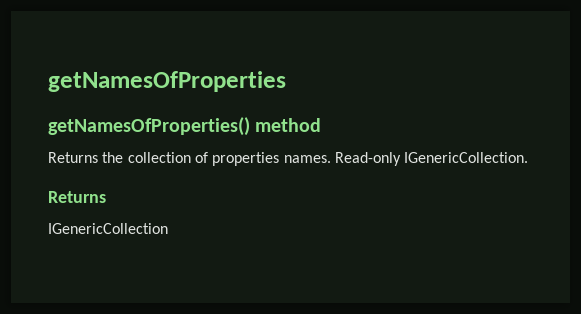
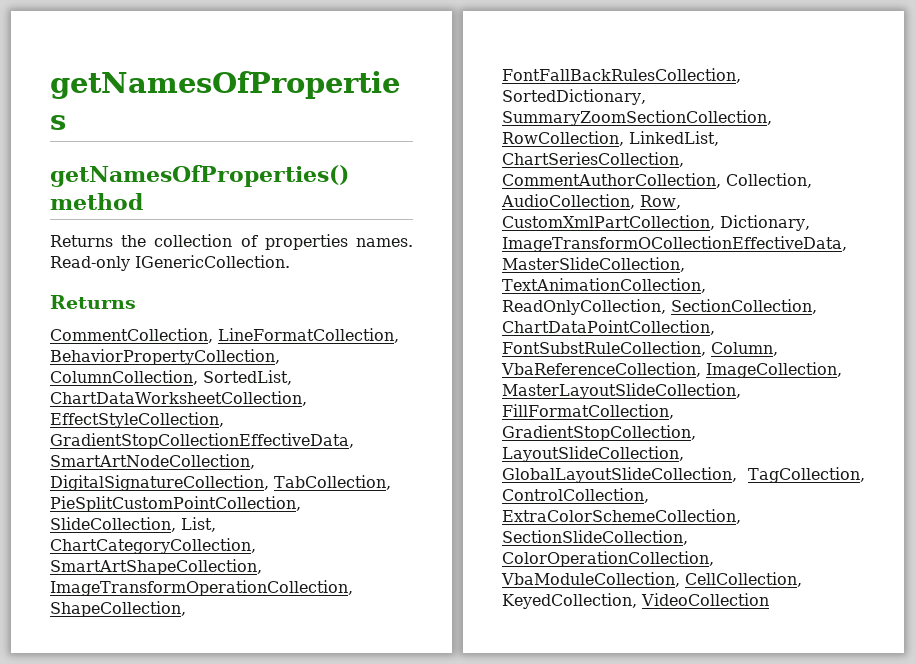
- IGenericCollection
+ CommentCollection, LineFormatCollection, BehaviorPropertyCollection, ColumnCollection, SortedList, ChartDataWorksheetCollection, EffectStyleCollection, GradientStopCollectionEffectiveData, SmartArtNodeCollection, DigitalSignatureCollection, TabCollection, PieSplitCustomPointCollection, SlideCollection, List, ChartCategoryCollection, SmartArtShapeCollection, ImageTransformOperationCollection, ShapeCollection, FontFallBackRulesCollection, SortedDictionary, SummaryZoomSectionCollection, RowCollection, LinkedList, ChartSeriesCollection, CommentAuthorCollection, Collection, AudioCollection, Row, CustomXmlPartCollection, Dictionary, ImageTransformOCollectionEffectiveData, MasterSlideCollection, TextAnimationCollection, ReadOnlyCollection, SectionCollection, ChartDataPointCollection, FontSubstRuleCollection, Column, VbaReferenceCollection, ImageCollection, MasterLayoutSlideCollection, FillFormatCollection, GradientStopCollection, LayoutSlideCollection, GlobalLayoutSlideCollection, TagCollection, ControlCollection, ExtraColorSchemeCollection, SectionSlideCollection, ColorOperationCollection, VbaModuleCollection, CellCollection, KeyedCollection, VideoCollection

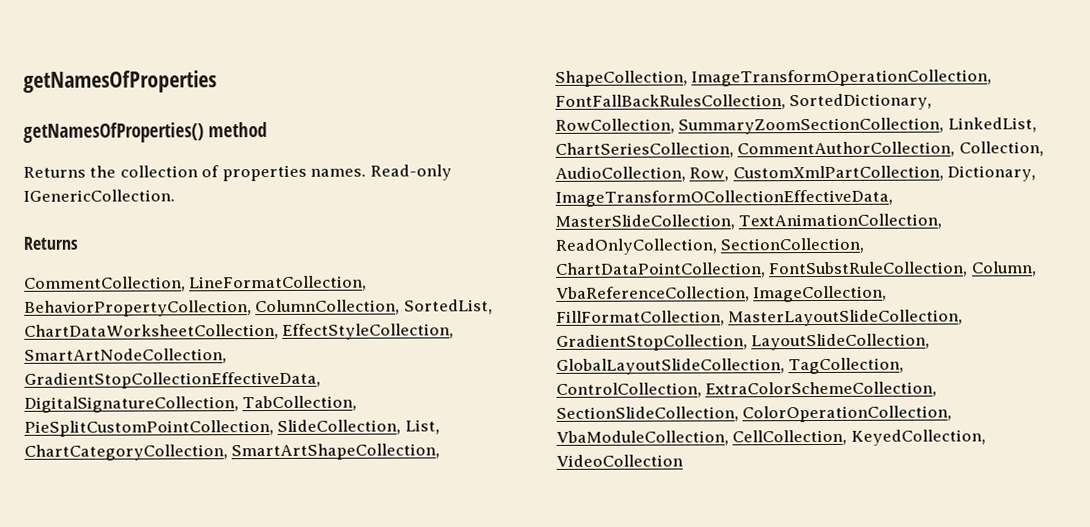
- CommentCollection, LineFormatCollection, BehaviorPropertyCollection, ColumnCollection, SortedList, ChartDataWorksheetCollection, EffectStyleCollection, GradientStopCollectionEffectiveData, SmartArtNodeCollection, DigitalSignatureCollection, TabCollection, PieSplitCustomPointCollection, SlideCollection, List, ChartCategoryCollection, SmartArtShapeCollection, ImageTransformOperationCollection, ShapeCollection, FontFallBackRulesCollection, SortedDictionary, SummaryZoomSectionCollection, RowCollection, LinkedList, ChartSeriesCollection, CommentAuthorCollection, Collection, AudioCollection, Row, CustomXmlPartCollection, Dictionary, ImageTransformOCollectionEffectiveData, MasterSlideCollection, TextAnimationCollection, ReadOnlyCollection, SectionCollection, ChartDataPointCollection, FontSubstRuleCollection, Column, VbaReferenceCollection, ImageCollection, MasterLayoutSlideCollection, FillFormatCollection, GradientStopCollection, LayoutSlideCollection, GlobalLayoutSlideCollection, TagCollection, ControlCollection, ExtraColorSchemeCollection, SectionSlideCollection, ColorOperationCollection, VbaModuleCollection, CellCollection, KeyedCollection, VideoCollection
+ CommentCollection, LineFormatCollection, BehaviorPropertyCollection, ColumnCollection, SortedList, ChartDataWorksheetCollection, EffectStyleCollection, SmartArtNodeCollection, GradientStopCollectionEffectiveData, DigitalSignatureCollection, TabCollection, PieSplitCustomPointCollection, SlideCollection, List, ChartCategoryCollection, SmartArtShapeCollection, ShapeCollection, ImageTransformOperationCollection, FontFallBackRulesCollection, SortedDictionary, RowCollection, SummaryZoomSectionCollection, LinkedList, ChartSeriesCollection, CommentAuthorCollection, Collection, AudioCollection, Row, CustomXmlPartCollection, Dictionary, ImageTransformOCollectionEffectiveData, MasterSlideCollection, TextAnimationCollection, ReadOnlyCollection, SectionCollection, ChartDataPointCollection, FontSubstRuleCollection, Column, VbaReferenceCollection, ImageCollection, FillFormatCollection, MasterLayoutSlideCollection, GradientStopCollection, LayoutSlideCollection, GlobalLayoutSlideCollection, TagCollection, ControlCollection, ExtraColorSchemeCollection, SectionSlideCollection, ColorOperationCollection, VbaModuleCollection, CellCollection, KeyedCollection, VideoCollection

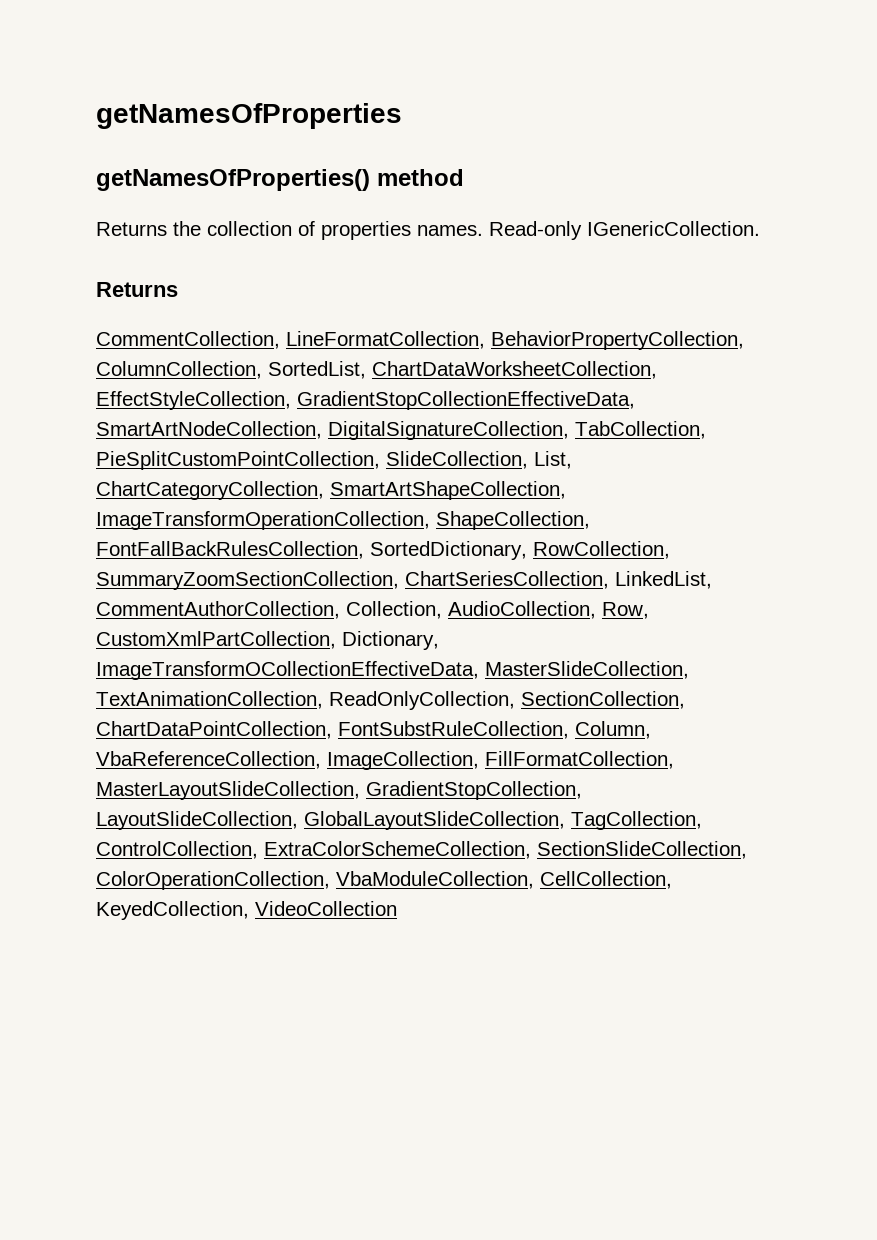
- CommentCollection, LineFormatCollection, BehaviorPropertyCollection, ColumnCollection, SortedList, ChartDataWorksheetCollection, EffectStyleCollection, SmartArtNodeCollection, GradientStopCollectionEffectiveData, DigitalSignatureCollection, TabCollection, PieSplitCustomPointCollection, SlideCollection, List, ChartCategoryCollection, SmartArtShapeCollection, ShapeCollection, ImageTransformOperationCollection, FontFallBackRulesCollection, SortedDictionary, RowCollection, SummaryZoomSectionCollection, LinkedList, ChartSeriesCollection, CommentAuthorCollection, Collection, AudioCollection, Row, CustomXmlPartCollection, Dictionary, ImageTransformOCollectionEffectiveData, MasterSlideCollection, TextAnimationCollection, ReadOnlyCollection, SectionCollection, ChartDataPointCollection, FontSubstRuleCollection, Column, VbaReferenceCollection, ImageCollection, FillFormatCollection, MasterLayoutSlideCollection, GradientStopCollection, LayoutSlideCollection, GlobalLayoutSlideCollection, TagCollection, ControlCollection, ExtraColorSchemeCollection, SectionSlideCollection, ColorOperationCollection, VbaModuleCollection, CellCollection, KeyedCollection, VideoCollection
+ CommentCollection, LineFormatCollection, BehaviorPropertyCollection, ColumnCollection, SortedList, ChartDataWorksheetCollection, EffectStyleCollection, GradientStopCollectionEffectiveData, SmartArtNodeCollection, DigitalSignatureCollection, TabCollection, PieSplitCustomPointCollection, SlideCollection, List, ChartCategoryCollection, SmartArtShapeCollection, ImageTransformOperationCollection, ShapeCollection, FontFallBackRulesCollection, SortedDictionary, RowCollection, SummaryZoomSectionCollection, ChartSeriesCollection, LinkedList, CommentAuthorCollection, Collection, AudioCollection, Row, CustomXmlPartCollection, Dictionary, ImageTransformOCollectionEffectiveData, MasterSlideCollection, TextAnimationCollection, ReadOnlyCollection, SectionCollection, ChartDataPointCollection, FontSubstRuleCollection, Column, VbaReferenceCollection, ImageCollection, FillFormatCollection, MasterLayoutSlideCollection, GradientStopCollection, LayoutSlideCollection, GlobalLayoutSlideCollection, TagCollection, ControlCollection, ExtraColorSchemeCollection, SectionSlideCollection, ColorOperationCollection, VbaModuleCollection, CellCollection, KeyedCollection, VideoCollection

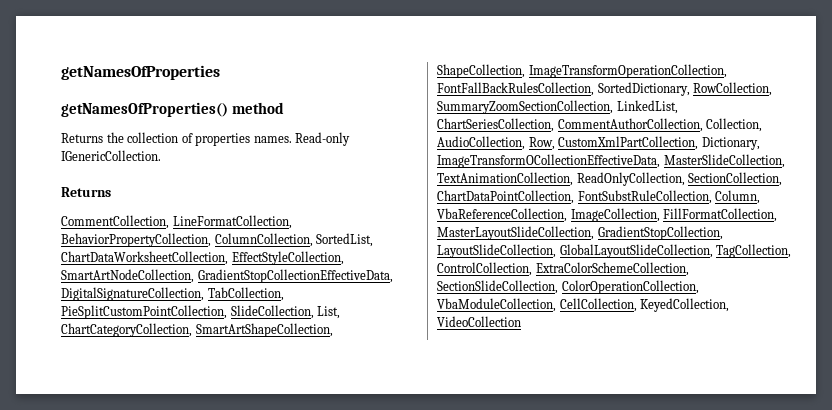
- CommentCollection, LineFormatCollection, BehaviorPropertyCollection, ColumnCollection, SortedList, ChartDataWorksheetCollection, EffectStyleCollection, GradientStopCollectionEffectiveData, SmartArtNodeCollection, DigitalSignatureCollection, TabCollection, PieSplitCustomPointCollection, SlideCollection, List, ChartCategoryCollection, SmartArtShapeCollection, ImageTransformOperationCollection, ShapeCollection, FontFallBackRulesCollection, SortedDictionary, RowCollection, SummaryZoomSectionCollection, ChartSeriesCollection, LinkedList, CommentAuthorCollection, Collection, AudioCollection, Row, CustomXmlPartCollection, Dictionary, ImageTransformOCollectionEffectiveData, MasterSlideCollection, TextAnimationCollection, ReadOnlyCollection, SectionCollection, ChartDataPointCollection, FontSubstRuleCollection, Column, VbaReferenceCollection, ImageCollection, FillFormatCollection, MasterLayoutSlideCollection, GradientStopCollection, LayoutSlideCollection, GlobalLayoutSlideCollection, TagCollection, ControlCollection, ExtraColorSchemeCollection, SectionSlideCollection, ColorOperationCollection, VbaModuleCollection, CellCollection, KeyedCollection, VideoCollection
+ CommentCollection, LineFormatCollection, BehaviorPropertyCollection, ColumnCollection, SortedList, ChartDataWorksheetCollection, EffectStyleCollection, SmartArtNodeCollection, GradientStopCollectionEffectiveData, DigitalSignatureCollection, TabCollection, PieSplitCustomPointCollection, SlideCollection, List, ChartCategoryCollection, SmartArtShapeCollection, ShapeCollection, ImageTransformOperationCollection, FontFallBackRulesCollection, SortedDictionary, RowCollection, SummaryZoomSectionCollection, LinkedList, ChartSeriesCollection, CommentAuthorCollection, Collection, AudioCollection, Row, CustomXmlPartCollection, Dictionary, ImageTransformOCollectionEffectiveData, MasterSlideCollection, TextAnimationCollection, ReadOnlyCollection, SectionCollection, ChartDataPointCollection, FontSubstRuleCollection, Column, VbaReferenceCollection, ImageCollection, FillFormatCollection, MasterLayoutSlideCollection, GradientStopCollection, LayoutSlideCollection, GlobalLayoutSlideCollection, TagCollection, ControlCollection, ExtraColorSchemeCollection, SectionSlideCollection, ColorOperationCollection, VbaModuleCollection, CellCollection, KeyedCollection, VideoCollection

